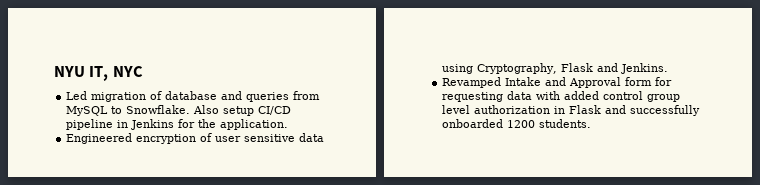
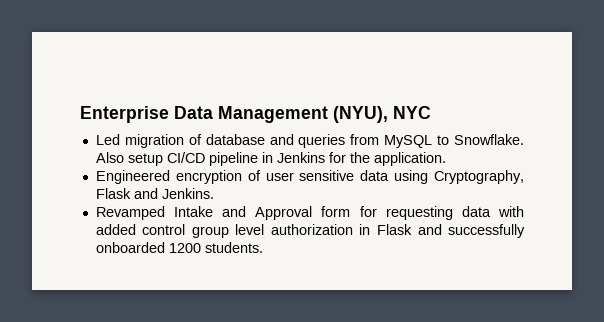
- NYU IT, NYC
+ Enterprise Data Management (NYU), NYC

